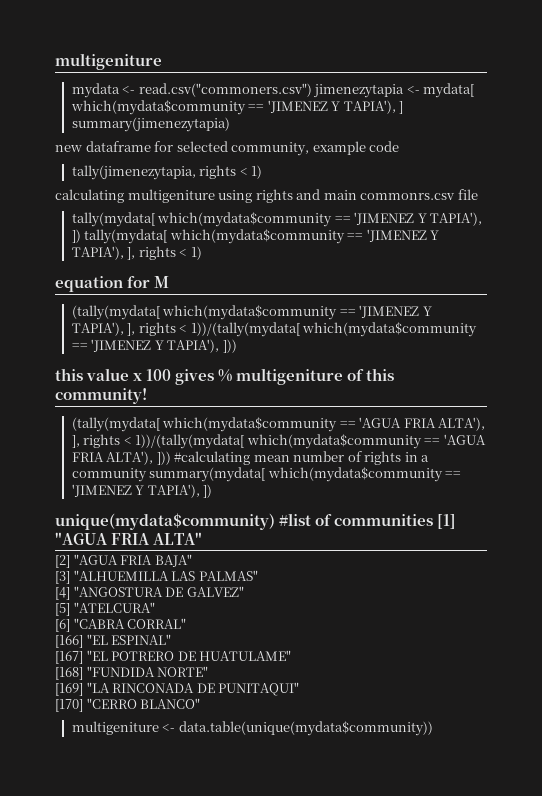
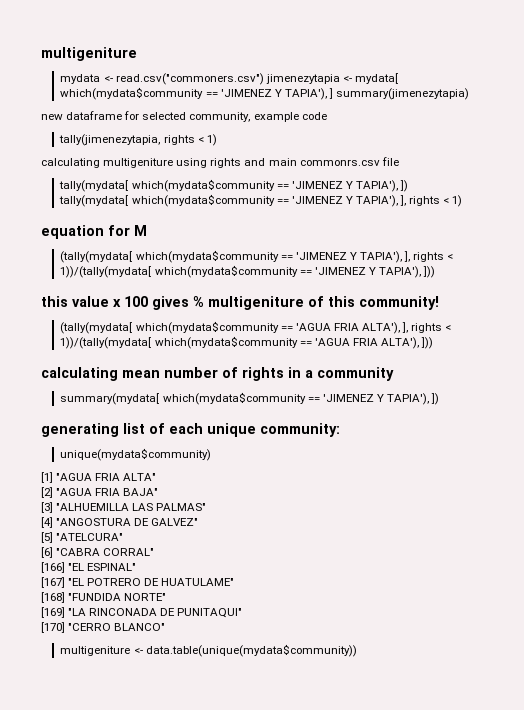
- (tally(mydata[ which(mydata$community == 'AGUA FRIA ALTA'), ], rights < 1))/(tally(mydata[ which(mydata$community == 'AGUA FRIA ALTA'), ])) #calculating mean number of rights in a community summary(mydata[ which(mydata$community == 'JIMENEZ Y TAPIA'), ])
+ (tally(mydata[ which(mydata$community == 'AGUA FRIA ALTA'), ], rights < 1))/(tally(mydata[ which(mydata$community == 'AGUA FRIA ALTA'), ]))
+ calculating mean number of rights in a community
+ summary(mydata[ which(mydata$community == 'JIMENEZ Y TAPIA'), ])
- unique(mydata$community) #list of communities [1] "AGUA FRIA ALTA"
+ generating list of each unique community:
+ unique(mydata$community)
+ [1] "AGUA FRIA ALTA"

